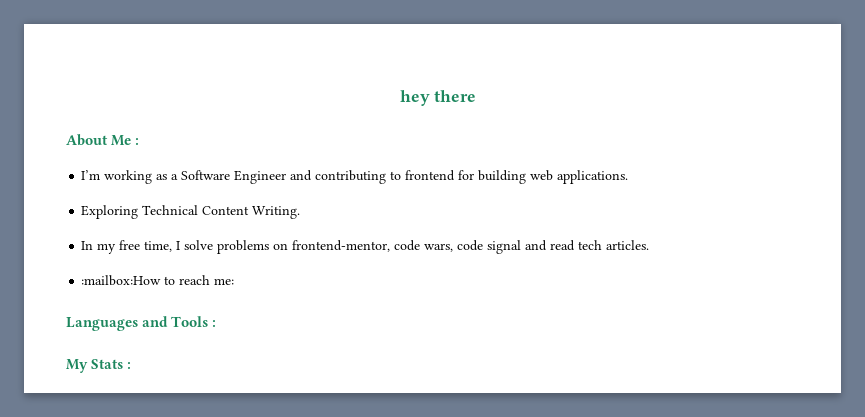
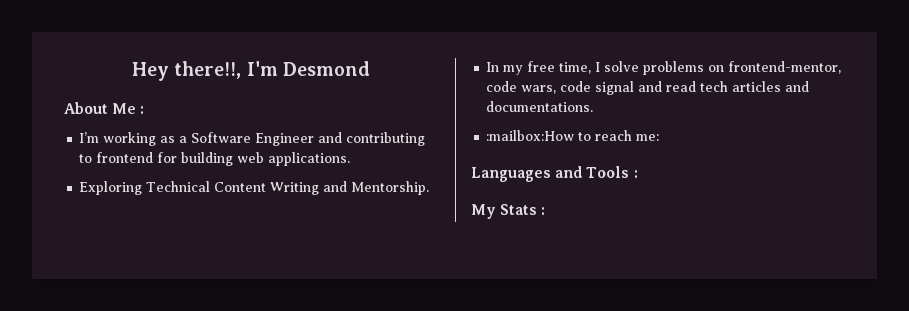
- hey there
+ Hey there!!, I'm Desmond
- Exploring Technical Content Writing.
+ Exploring Technical Content Writing and Mentorship.
- In my free time, I solve problems on frontend-mentor, code wars, code signal and read tech articles.
+ In my free time, I solve problems on frontend-mentor, code wars, code signal and read tech articles and documentations.

